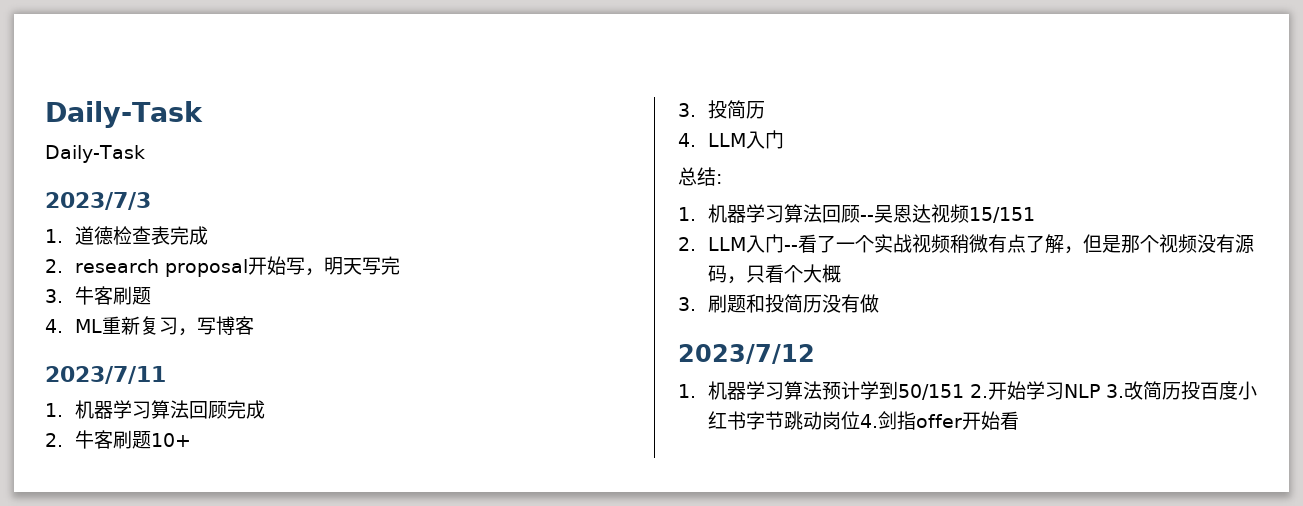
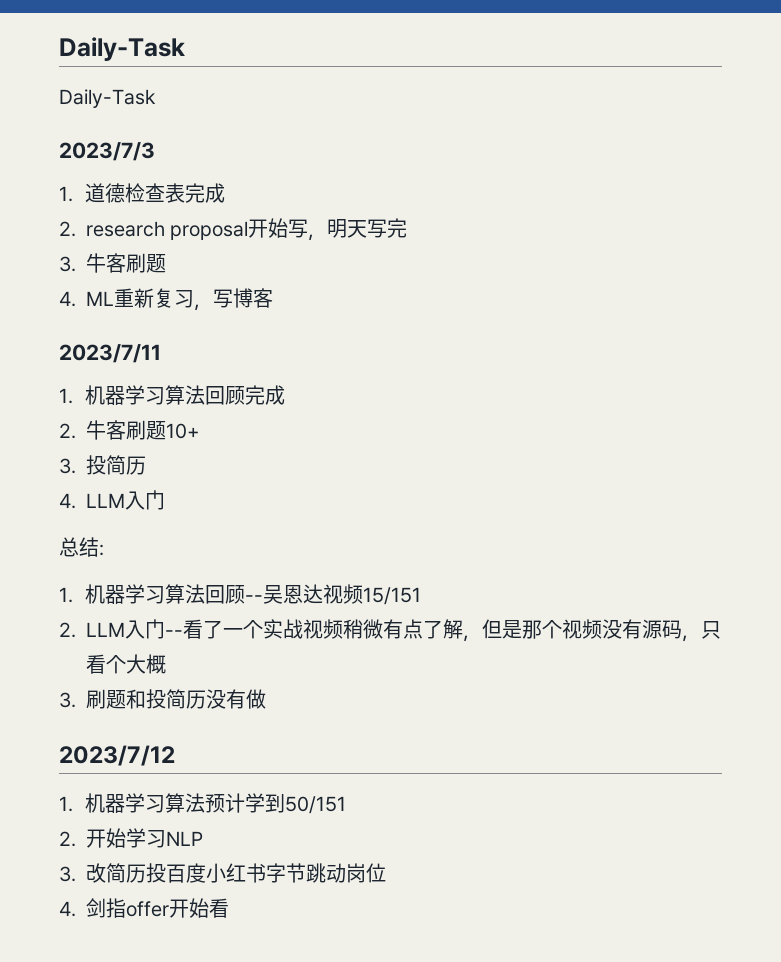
- 1.机器学习算法预计学到50/151 2.开始学习NLP 3.改简历投百度小红书字节跳动岗位4.剑指offer开始看
+ 1.机器学习算法预计学到50/151
+ 2.开始学习NLP
+ 3.改简历投百度小红书字节跳动岗位
+ 4.剑指offer开始看

